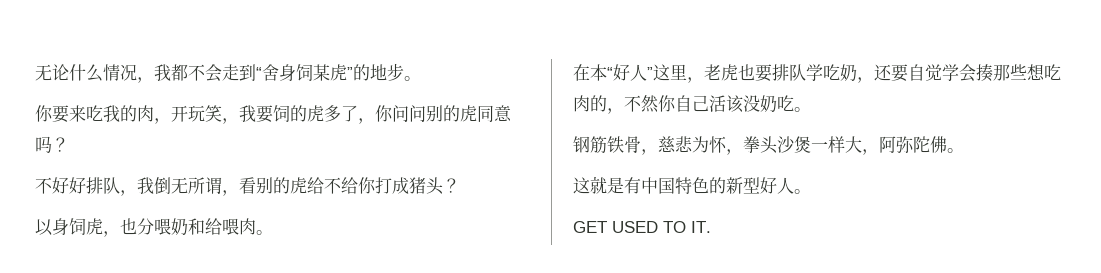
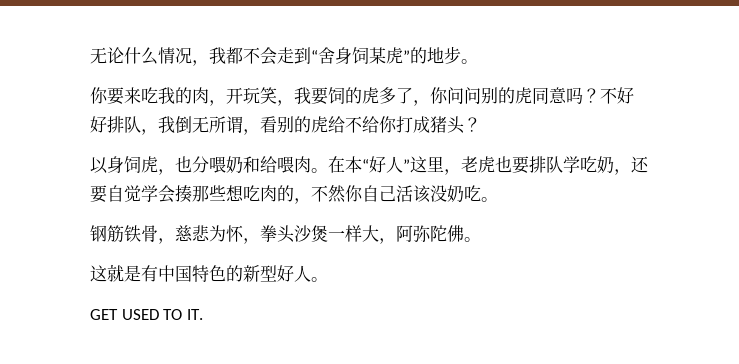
- 你要来吃我的肉，开玩笑，我要饲的虎多了，你问问别的虎同意吗？
- 不好好排队，我倒无所谓，看别的虎给不给你打成猪头？
+ 你要来吃我的肉，开玩笑，我要饲的虎多了，你问问别的虎同意吗？不好好排队，我倒无所谓，看别的虎给不给你打成猪头？
- 以身饲虎，也分喂奶和给喂肉。
- 在本“好人”这里，老虎也要排队学吃奶，还要自觉学会揍那些想吃肉的，不然你自己活该没奶吃。
+ 以身饲虎，也分喂奶和给喂肉。在本“好人”这里，老虎也要排队学吃奶，还要自觉学会揍那些想吃肉的，不然你自己活该没奶吃。

